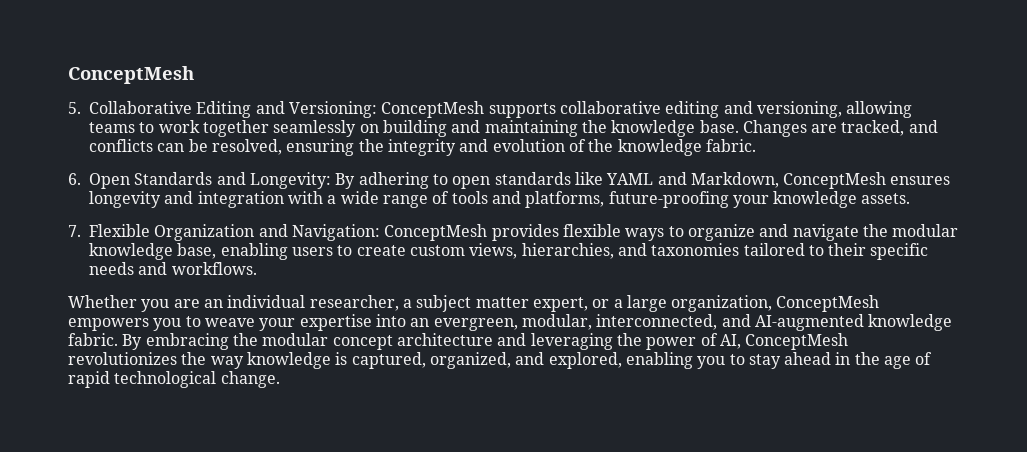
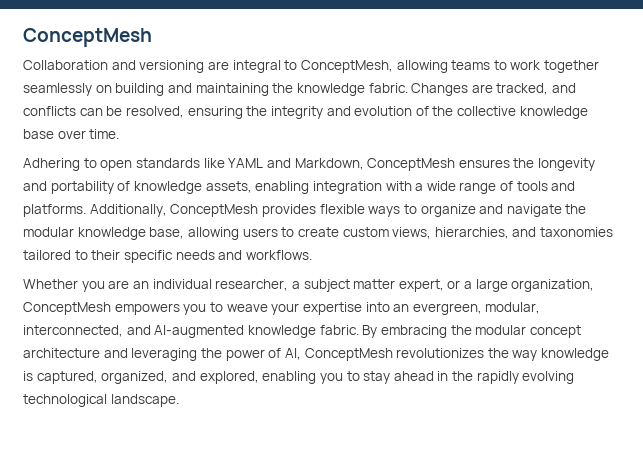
- 5. Collaborative Editing and Versioning: ConceptMesh supports collaborative editing and versioning, allowing teams to work together seamlessly on building and maintaining the knowledge base.
+ Collaboration and versioning are integral to ConceptMesh, allowing teams to work together seamlessly on building and maintaining the knowledge fabric.
- Changes are tracked, and conflicts can be resolved, ensuring the integrity and evolution of the knowledge fabric.
- 6. Open Standards and Longevity: By adhering to open standards like YAML and Markdown, ConceptMesh ensures longevity and integration with a wide range of tools and platforms, future-proofing your knowledge assets.
- 7. Flexible Organization and Navigation: ConceptMesh provides flexible ways to organize and navigate the modular knowledge base, enabling users to create custom views, hierarchies, and taxonomies tailored to their specific needs and workflows.
+ Changes are tracked, and conflicts can be resolved, ensuring the integrity and evolution of the collective knowledge base over time.
+ Adhering to open standards like YAML and Markdown, ConceptMesh ensures the longevity and portability of knowledge assets, enabling integration with a wide range of tools and platforms. Additionally, ConceptMesh provides flexible ways to organize and navigate the modular knowledge base, allowing users to create custom views, hierarchies, and taxonomies tailored to their specific needs and workflows.
- By embracing the modular concept architecture and leveraging the power of AI, ConceptMesh revolutionizes the way knowledge is captured, organized, and explored, enabling you to stay ahead in the age of rapid technological change.
+ By embracing the modular concept architecture and leveraging the power of AI, ConceptMesh revolutionizes the way knowledge is captured, organized, and explored, enabling you to stay ahead in the rapidly evolving technological landscape.

